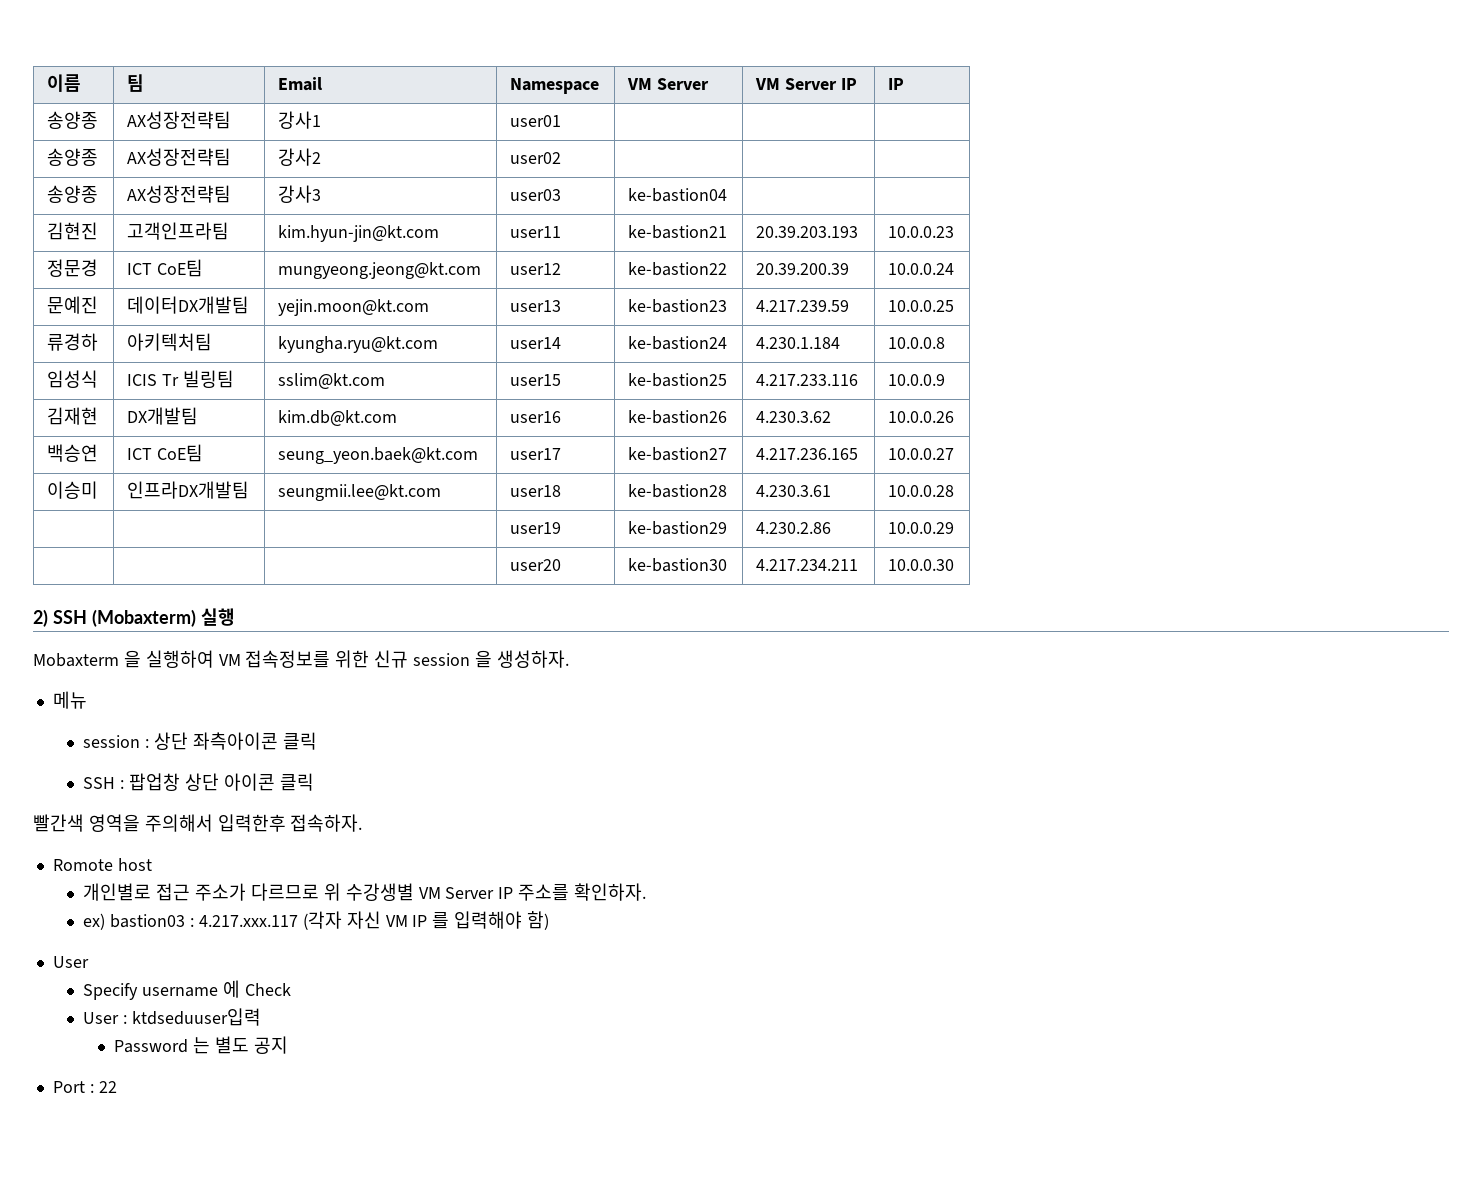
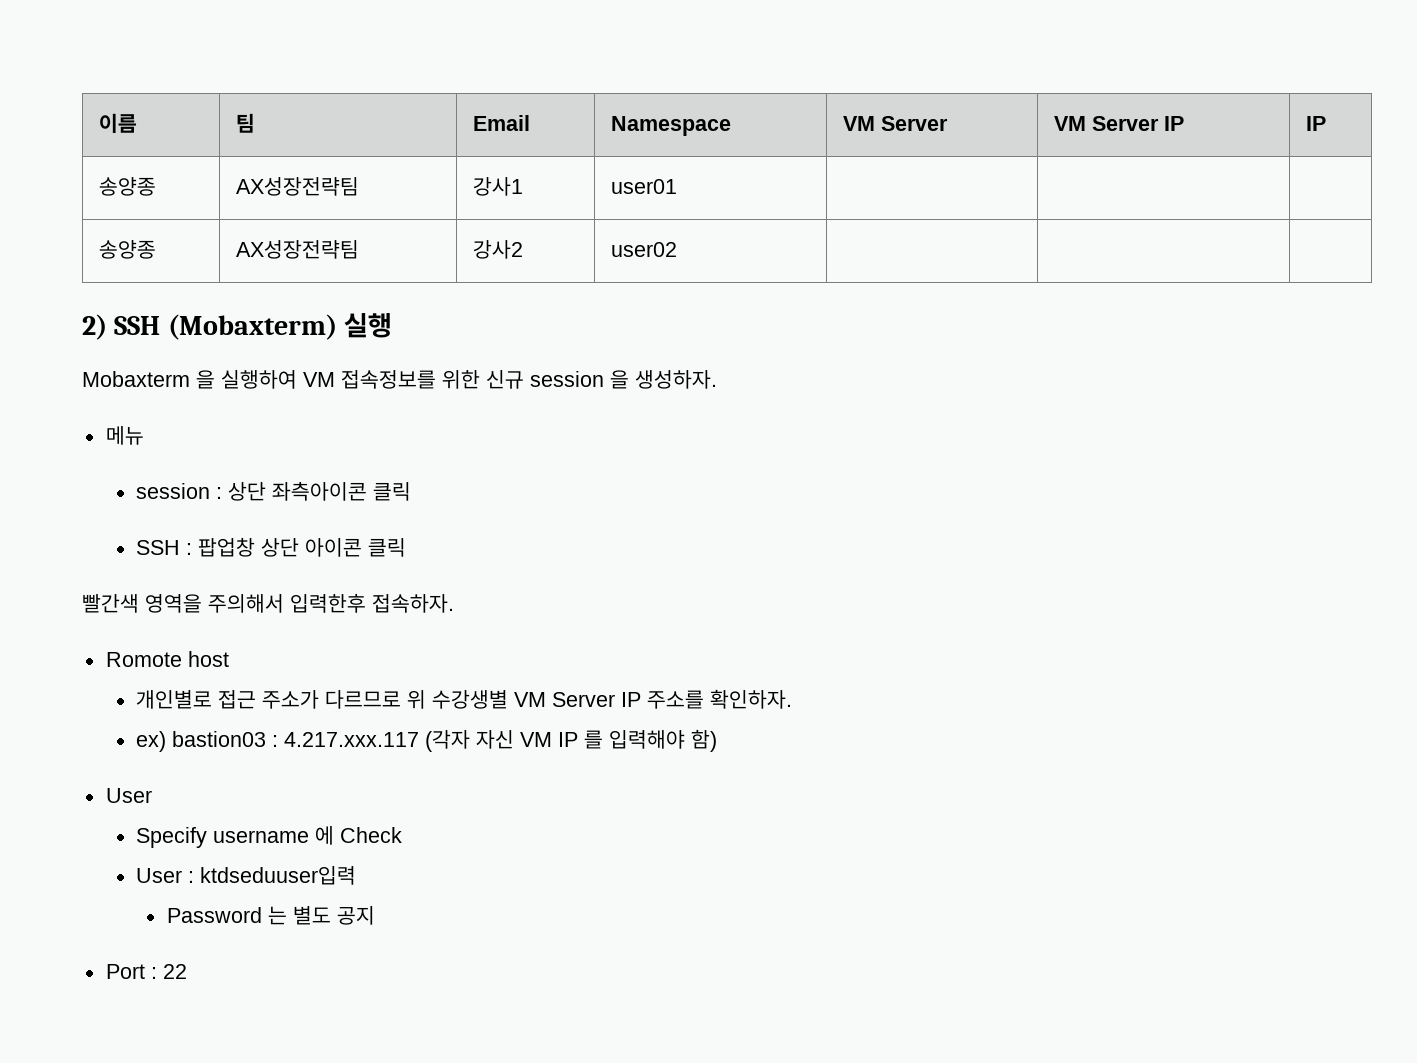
- 송양종 | AX성장전략팀 | 강사3 | user03 | ke-bastion04 | |
- 김현진 | 고객인프라팀 | kim.hyun-jin@kt.com | user11 | ke-bastion21 | 20.39.203.193 | 10.0.0.23
- 정문경 | ICT CoE팀 | mungyeong.jeong@kt.com | user12 | ke-bastion22 | 20.39.200.39 | 10.0.0.24
- 문예진 | 데이터DX개발팀 | yejin.moon@kt.com | user13 | ke-bastion23 | 4.217.239.59 | 10.0.0.25
- 류경하 | 아키텍처팀 | kyungha.ryu@kt.com | user14 | ke-bastion24 | 4.230.1.184 | 10.0.0.8
- 임성식 | ICIS Tr 빌링팀 | sslim@kt.com | user15 | ke-bastion25 | 4.217.233.116 | 10.0.0.9
- 김재현 | DX개발팀 | kim.db@kt.com | user16 | ke-bastion26 | 4.230.3.62 | 10.0.0.26
- 백승연 | ICT CoE팀 | seung_yeon.baek@kt.com | user17 | ke-bastion27 | 4.217.236.165 | 10.0.0.27
- 이승미 | 인프라DX개발팀 | seungmii.lee@kt.com | user18 | ke-bastion28 | 4.230.3.61 | 10.0.0.28
- | | | user19 | ke-bastion29 | 4.230.2.86 | 10.0.0.29
- | | | user20 | ke-bastion30 | 4.217.234.211 | 10.0.0.30

